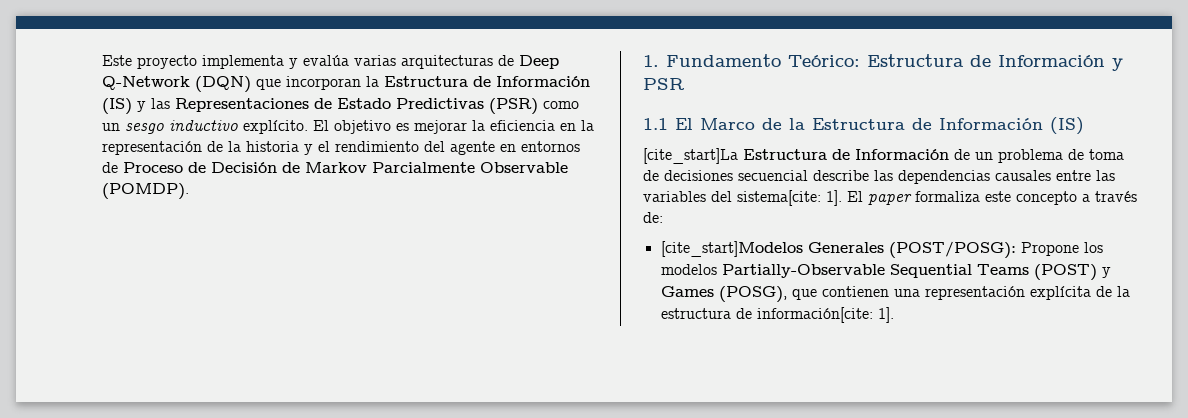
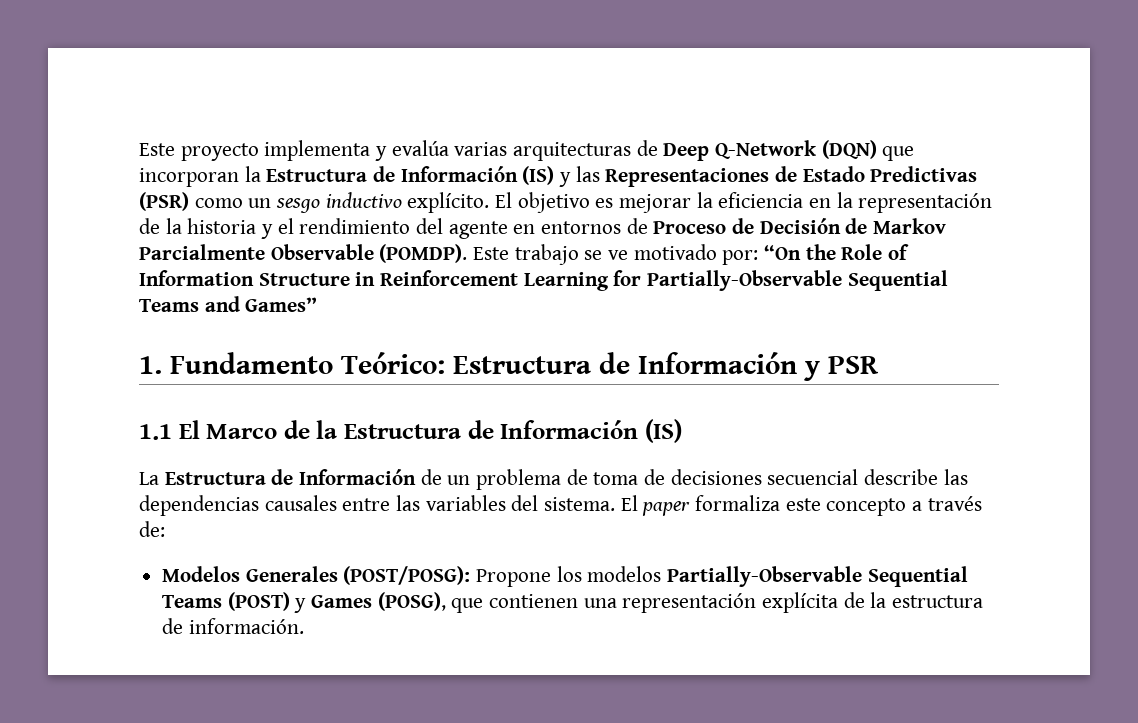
+ Este trabajo se ve motivado por: “On the Role of Information Structure in Reinforcement Learning for Partially-Observable Sequential Teams and Games”
- [cite_start]La Estructura de Información de un problema de toma de decisiones secuencial describe las dependencias causales entre las variables del sistema[cite: 1].
+ La Estructura de Información de un problema de toma de decisiones secuencial describe las dependencias causales entre las variables del sistema.
- [cite_start]Modelos Generales (POST/POSG): Propone los modelos Partially-Observable Sequential Teams (POST) y Games (POSG), que contienen una representación explícita de la estructura de información[cite: 1].
+ Modelos Generales (POST/POSG): Propone los modelos Partially-Observable Sequential Teams (POST) y Games (POSG), que contienen una representación explícita de la estructura de información.

